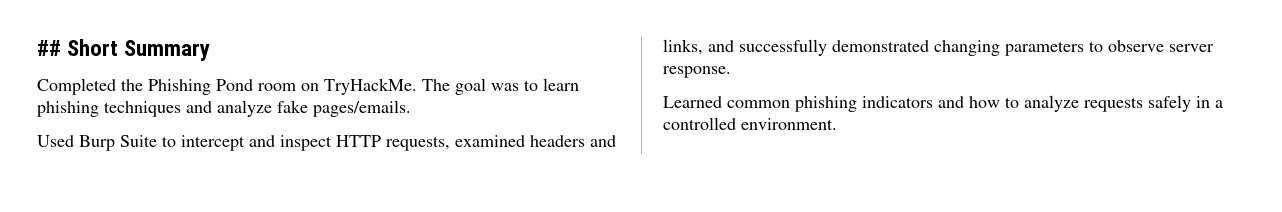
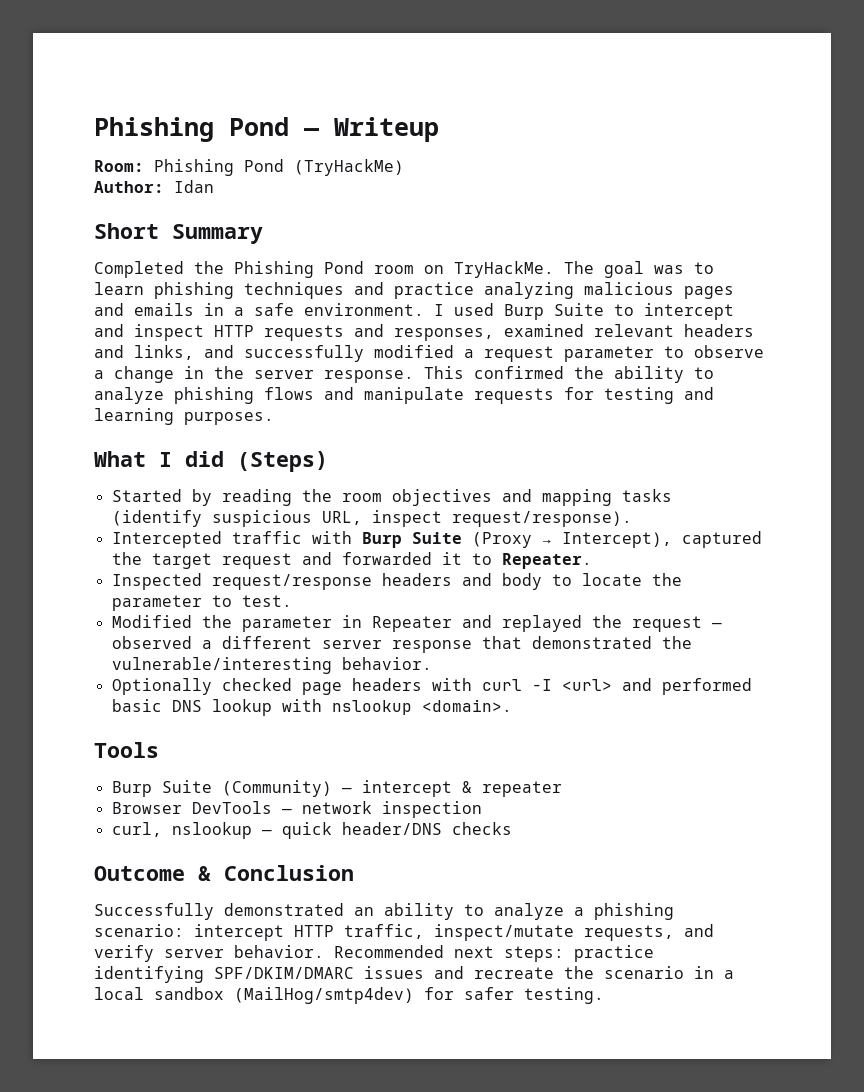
- ## Short Summary
+ Phishing Pond — Writeup
+ Room: Phishing Pond (TryHackMe)
+ Author: Idan
+ Short Summary
- The goal was to learn phishing techniques and analyze fake pages/emails.
- Used Burp Suite to intercept and inspect HTTP requests, examined headers and links, and successfully demonstrated changing parameters to observe server response.
- Learned common phishing indicators and how to analyze requests safely in a controlled environment.
+ The goal was to learn phishing techniques and practice analyzing malicious pages and emails in a safe environment. I used Burp Suite to intercept and inspect HTTP requests and responses, examined relevant headers and links, and successfully modified a request parameter to observe a change in the server response. This confirmed the ability to analyze phishing flows and manipulate requests for testing and learning purposes.
+ What I did (Steps)
+ Started by reading the room objectives and mapping tasks (identify suspicious URL, inspect request/response).
+ Intercepted traffic with Burp Suite (Proxy → Intercept), captured the target request and forwarded it to Repeater.
+ Inspected request/response headers and body to locate the parameter to test.
+ Modified the parameter in Repeater and replayed the request — observed a different server response that demonstrated the vulnerable/interesting behavior.
+ Optionally checked page headers with curl -I <url> and performed basic DNS lookup with nslookup <domain>.
+ Tools
+ Burp Suite (Community) — intercept & repeater
+ Browser DevTools — network inspection
+ curl, nslookup — quick header/DNS checks
+ Outcome & Conclusion
+ Successfully demonstrated an ability to analyze a phishing scenario: intercept HTTP traffic, inspect/mutate requests, and verify server behavior. Recommended next steps: practice identifying SPF/DKIM/DMARC issues and recreate the scenario in a local sandbox (MailHog/smtp4dev) for safer testing.

